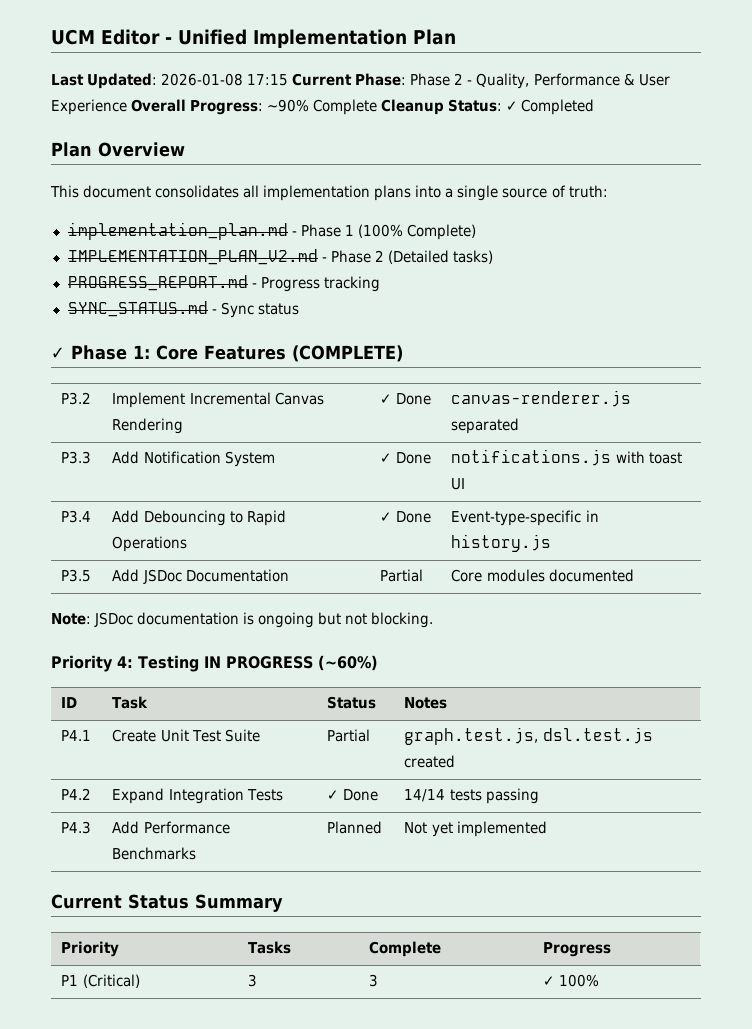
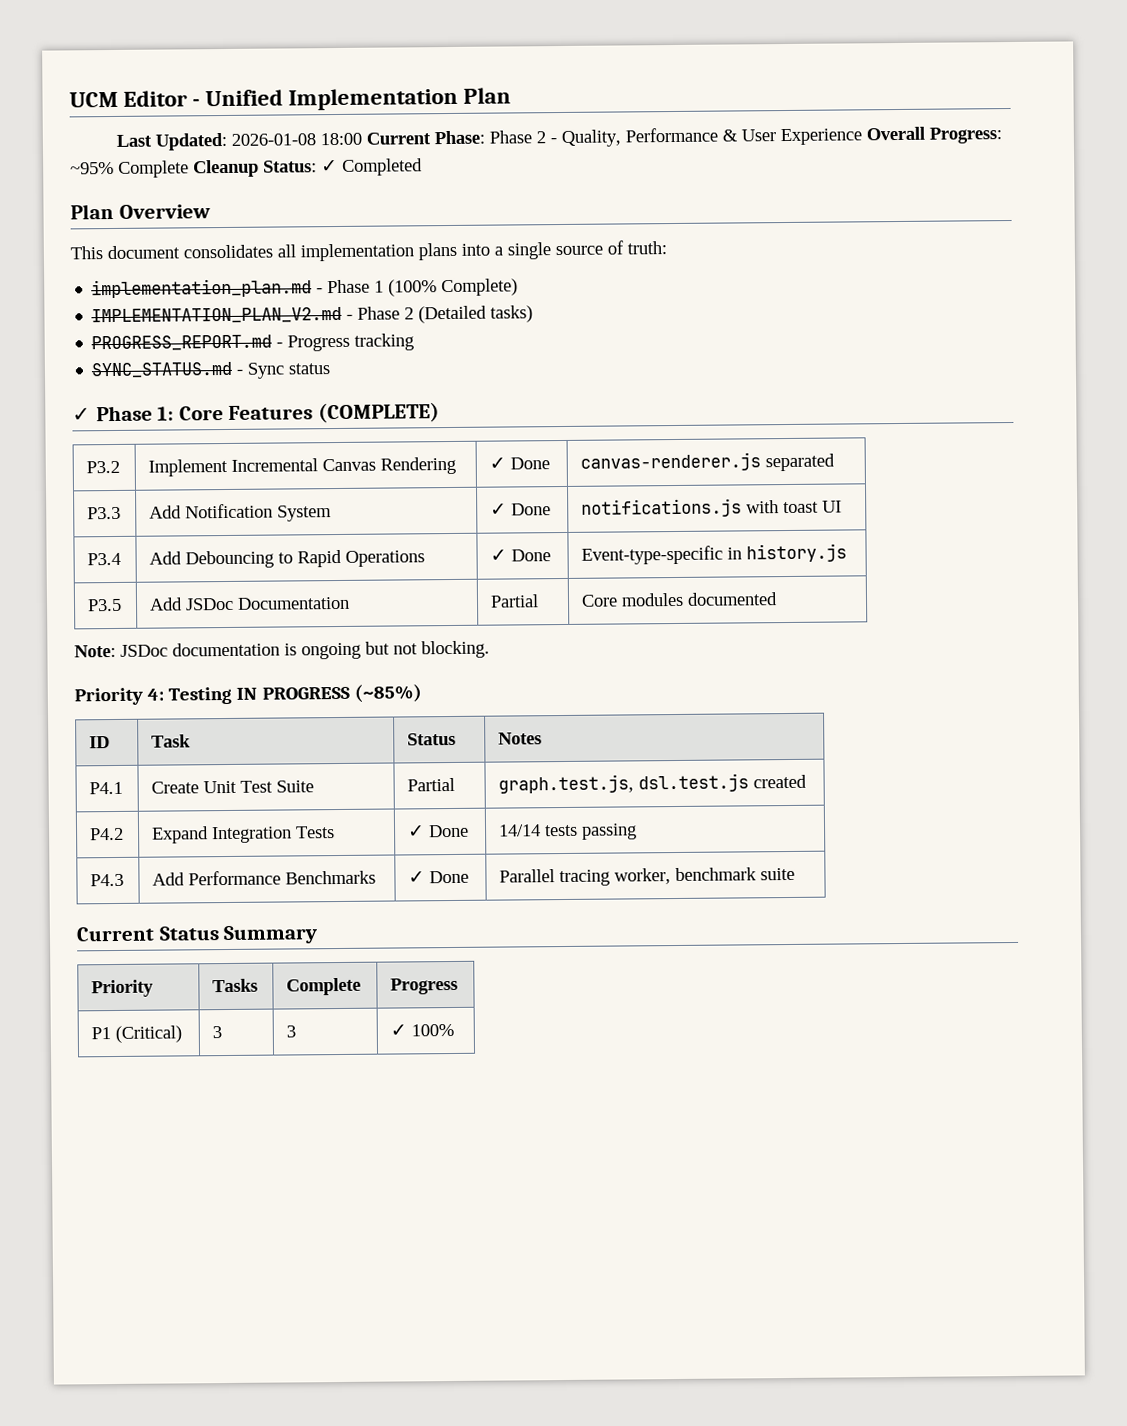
- Last Updated: 2026-01-08 17:15 Current Phase: Phase 2 - Quality, Performance & User Experience Overall Progress: ~90% Complete Cleanup Status: ✓ Completed
+ Last Updated: 2026-01-08 18:00 Current Phase: Phase 2 - Quality, Performance & User Experience Overall Progress: ~95% Complete Cleanup Status: ✓ Completed
- Priority 4: Testing IN PROGRESS (~60%)
+ Priority 4: Testing IN PROGRESS (~85%)
- P4.3 | Add Performance Benchmarks | Planned | Not yet implemented
+ P4.3 | Add Performance Benchmarks | ✓ Done | Parallel tracing worker, benchmark suite

